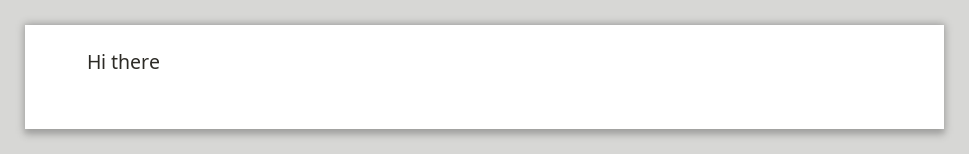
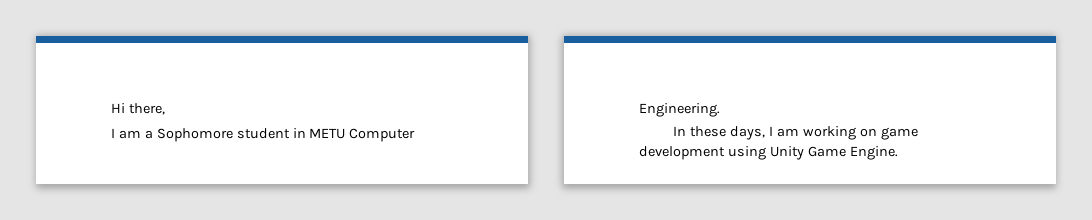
- Hi there
+ Hi there,
+ I am a Sophomore student in METU Computer Engineering.
+ In these days, I am working on game development using Unity Game Engine.

